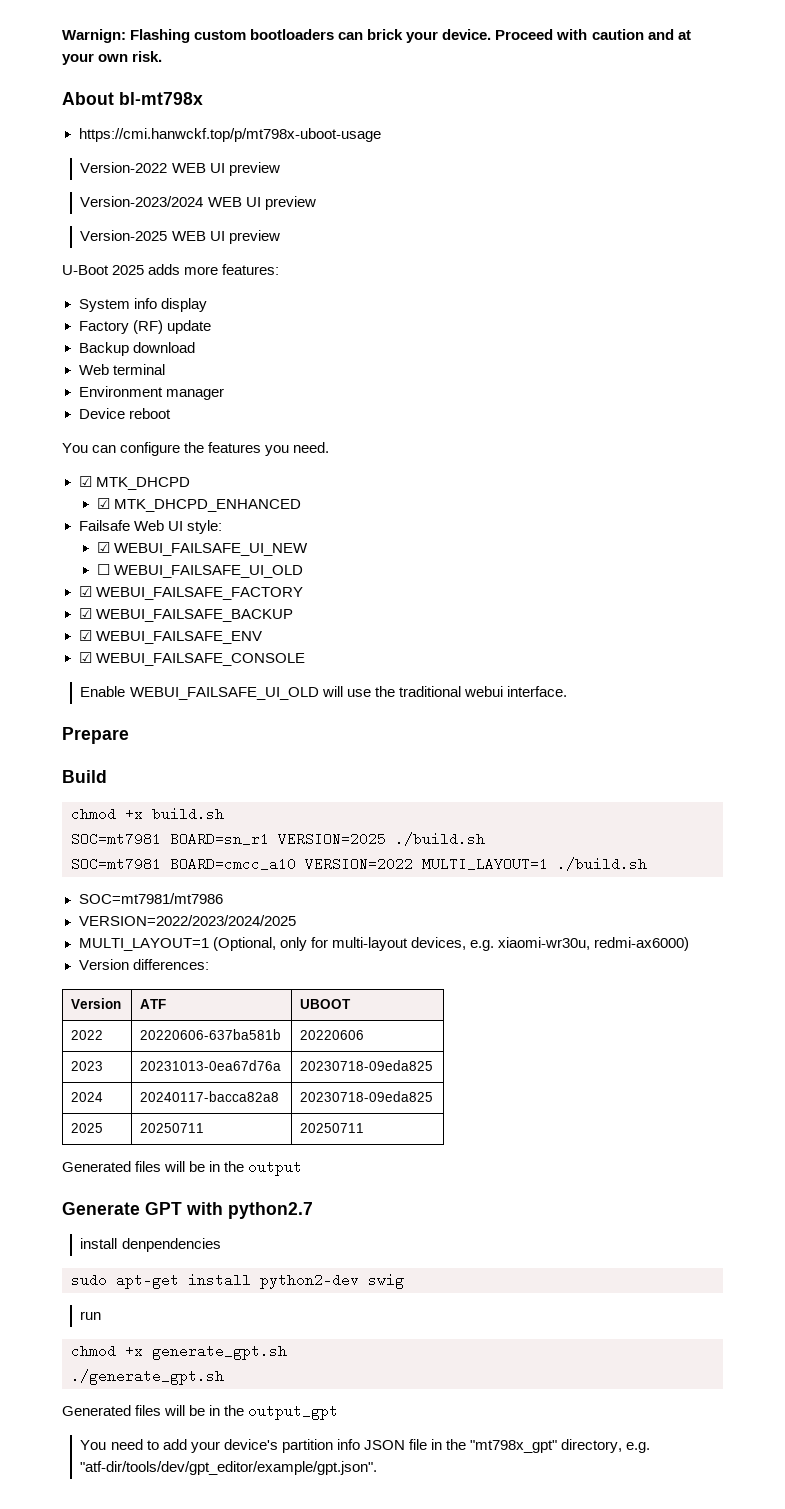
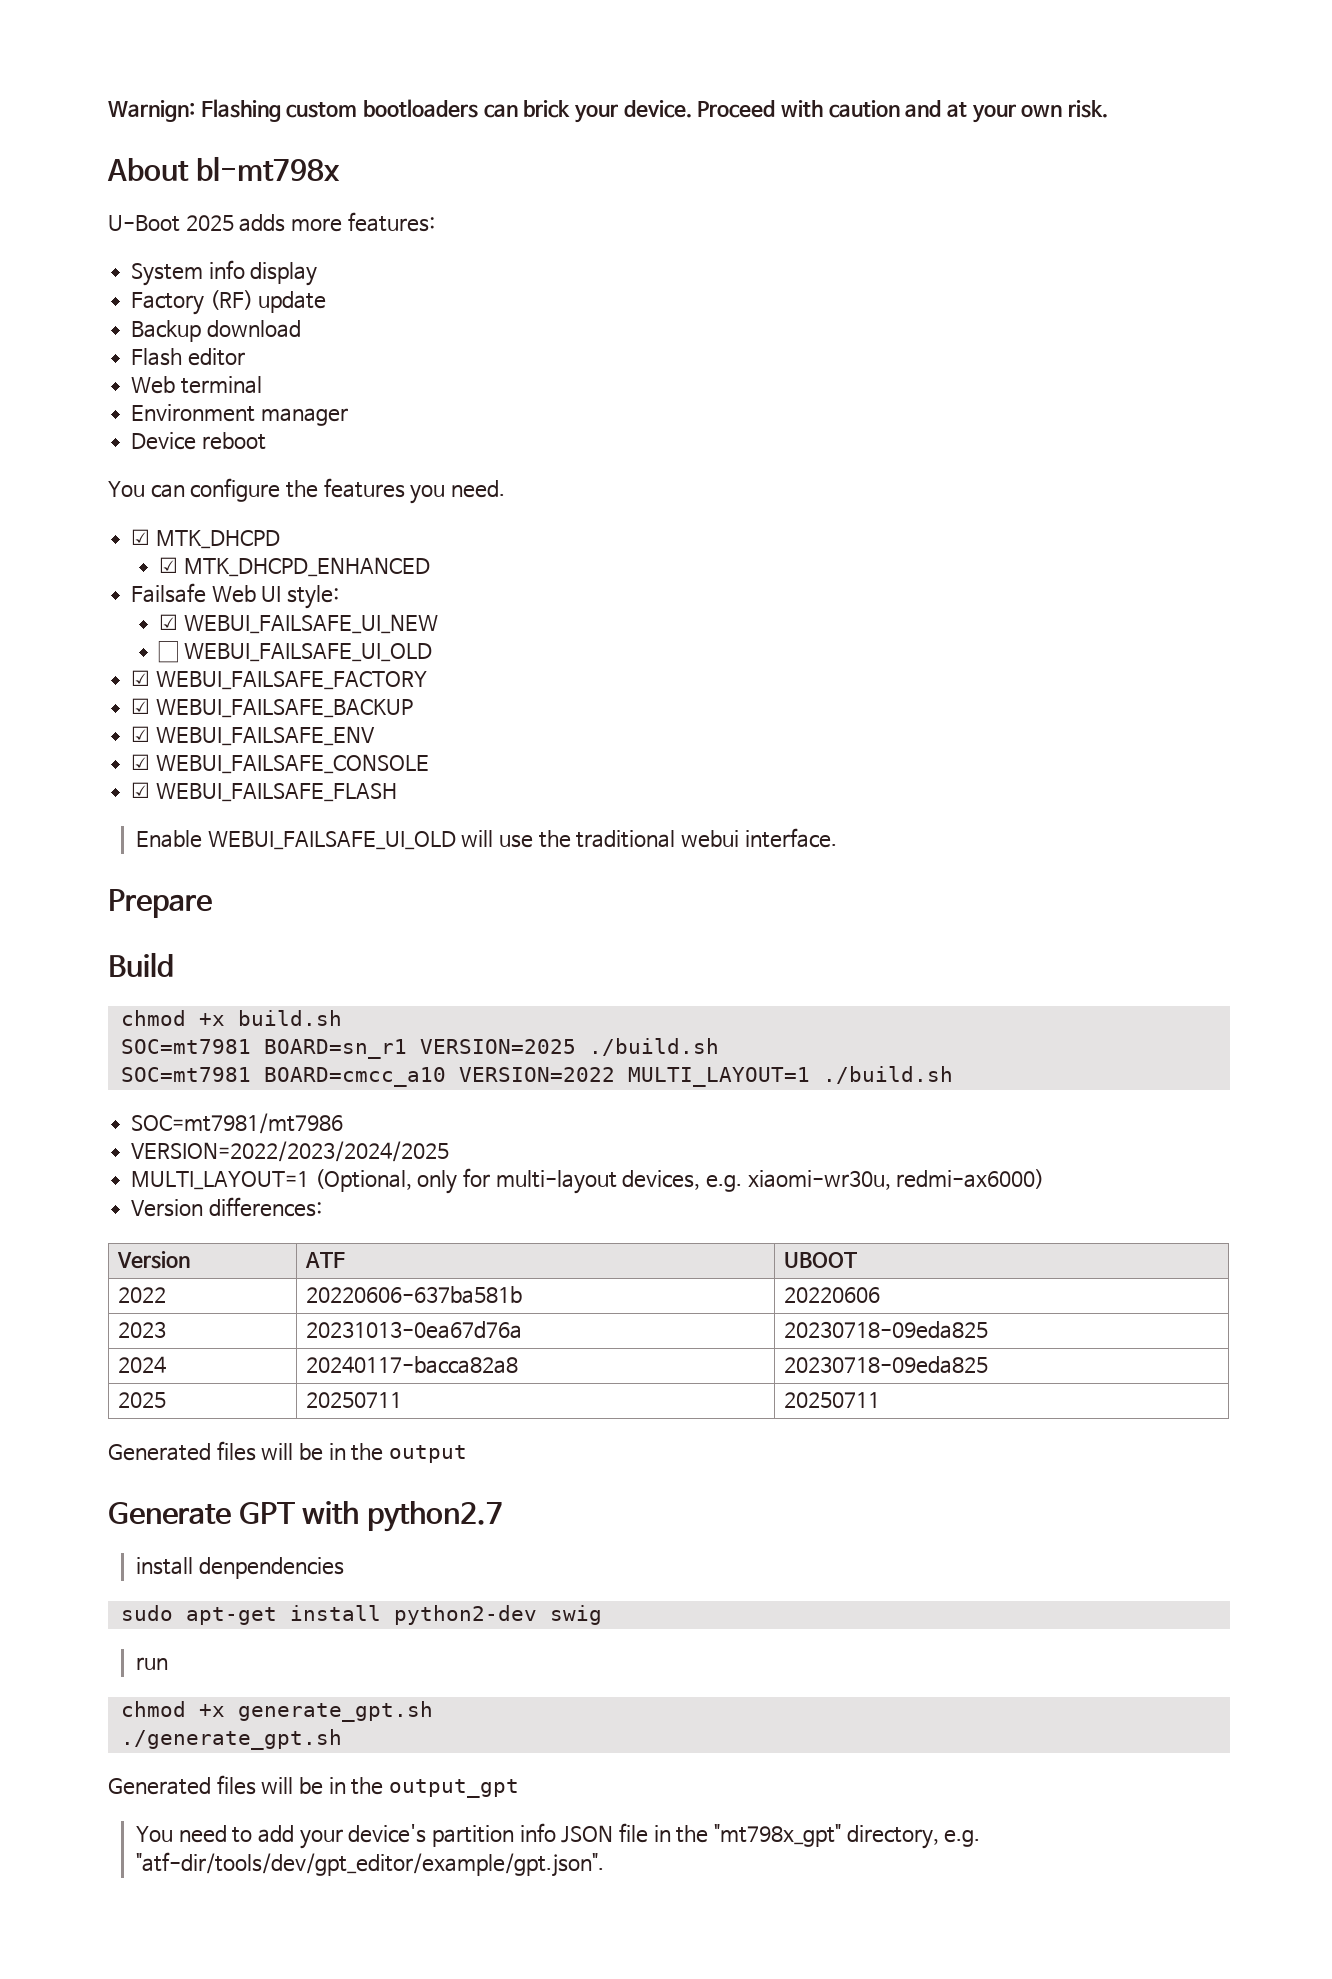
- https://cmi.hanwckf.top/p/mt798x-uboot-usage
- Version-2022 WEB UI preview
- Version-2023/2024 WEB UI preview
- Version-2025 WEB UI preview
+ Flash editor
+ ☑ WEBUI_FAILSAFE_FLASH

